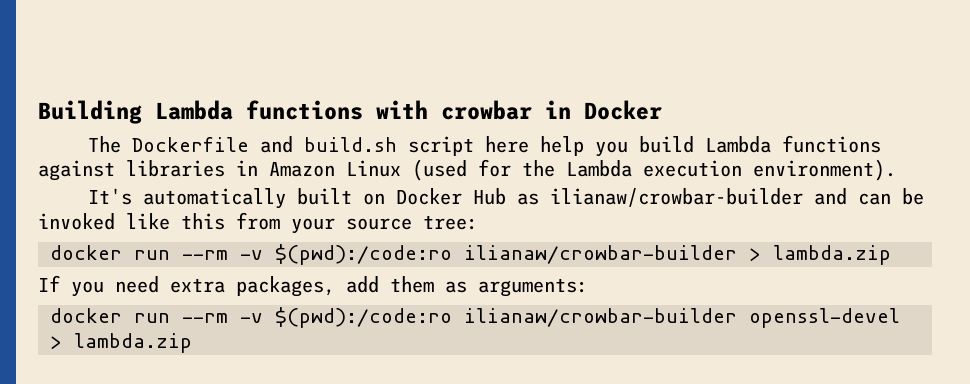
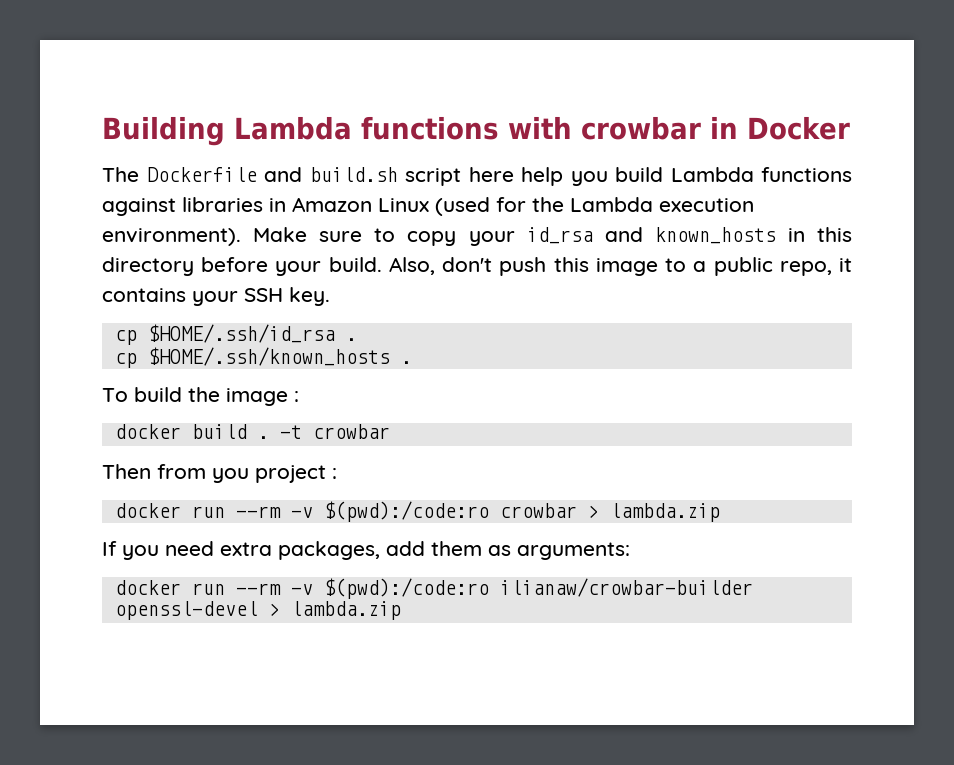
- The Dockerfile and build.sh script here help you build Lambda functions against libraries in Amazon Linux (used for the Lambda execution environment).
- It's automatically built on Docker Hub as ilianaw/crowbar-builder and can be invoked like this from your source tree:
- docker run --rm -v $(pwd):/code:ro ilianaw/crowbar-builder > lambda.zip
+ The Dockerfile and build.sh script here help you build Lambda functions against libraries in Amazon Linux (used for the Lambda execution environment). Make sure to copy your id_rsa and known_hosts in this directory before your build. Also, don't push this image to a public repo, it contains your SSH key.
+ cp $HOME/.ssh/id_rsa .
+ cp $HOME/.ssh/known_hosts .
+ To build the image :
+ docker build . -t crowbar
+ Then from you project :
+ docker run --rm -v $(pwd):/code:ro crowbar > lambda.zip

